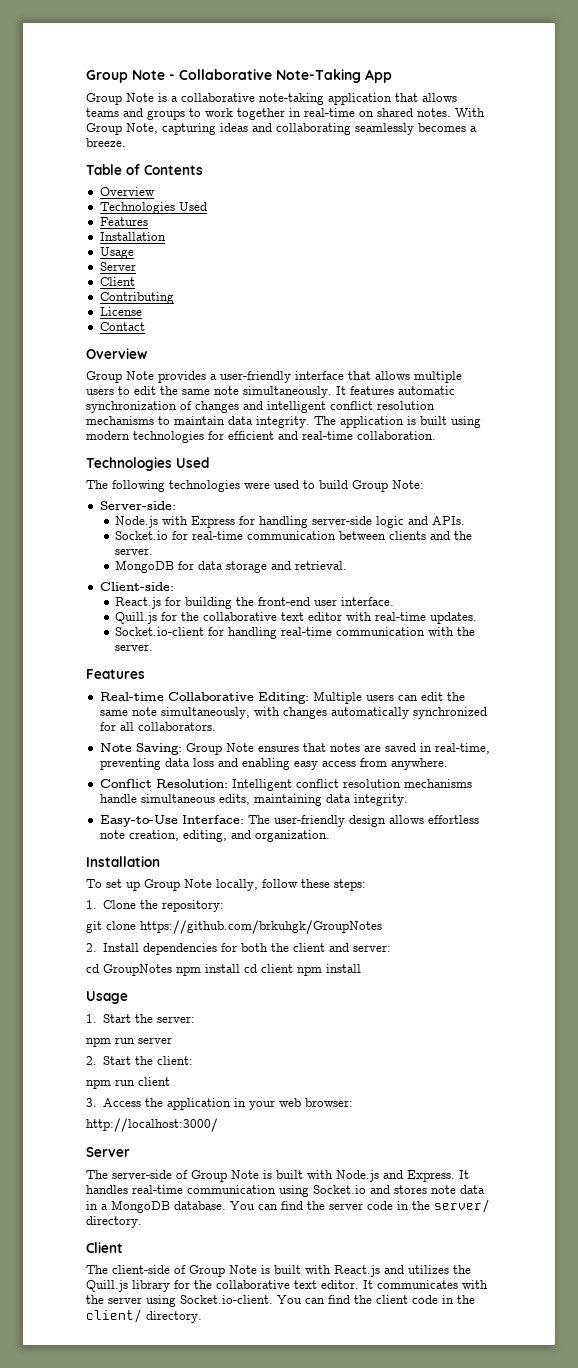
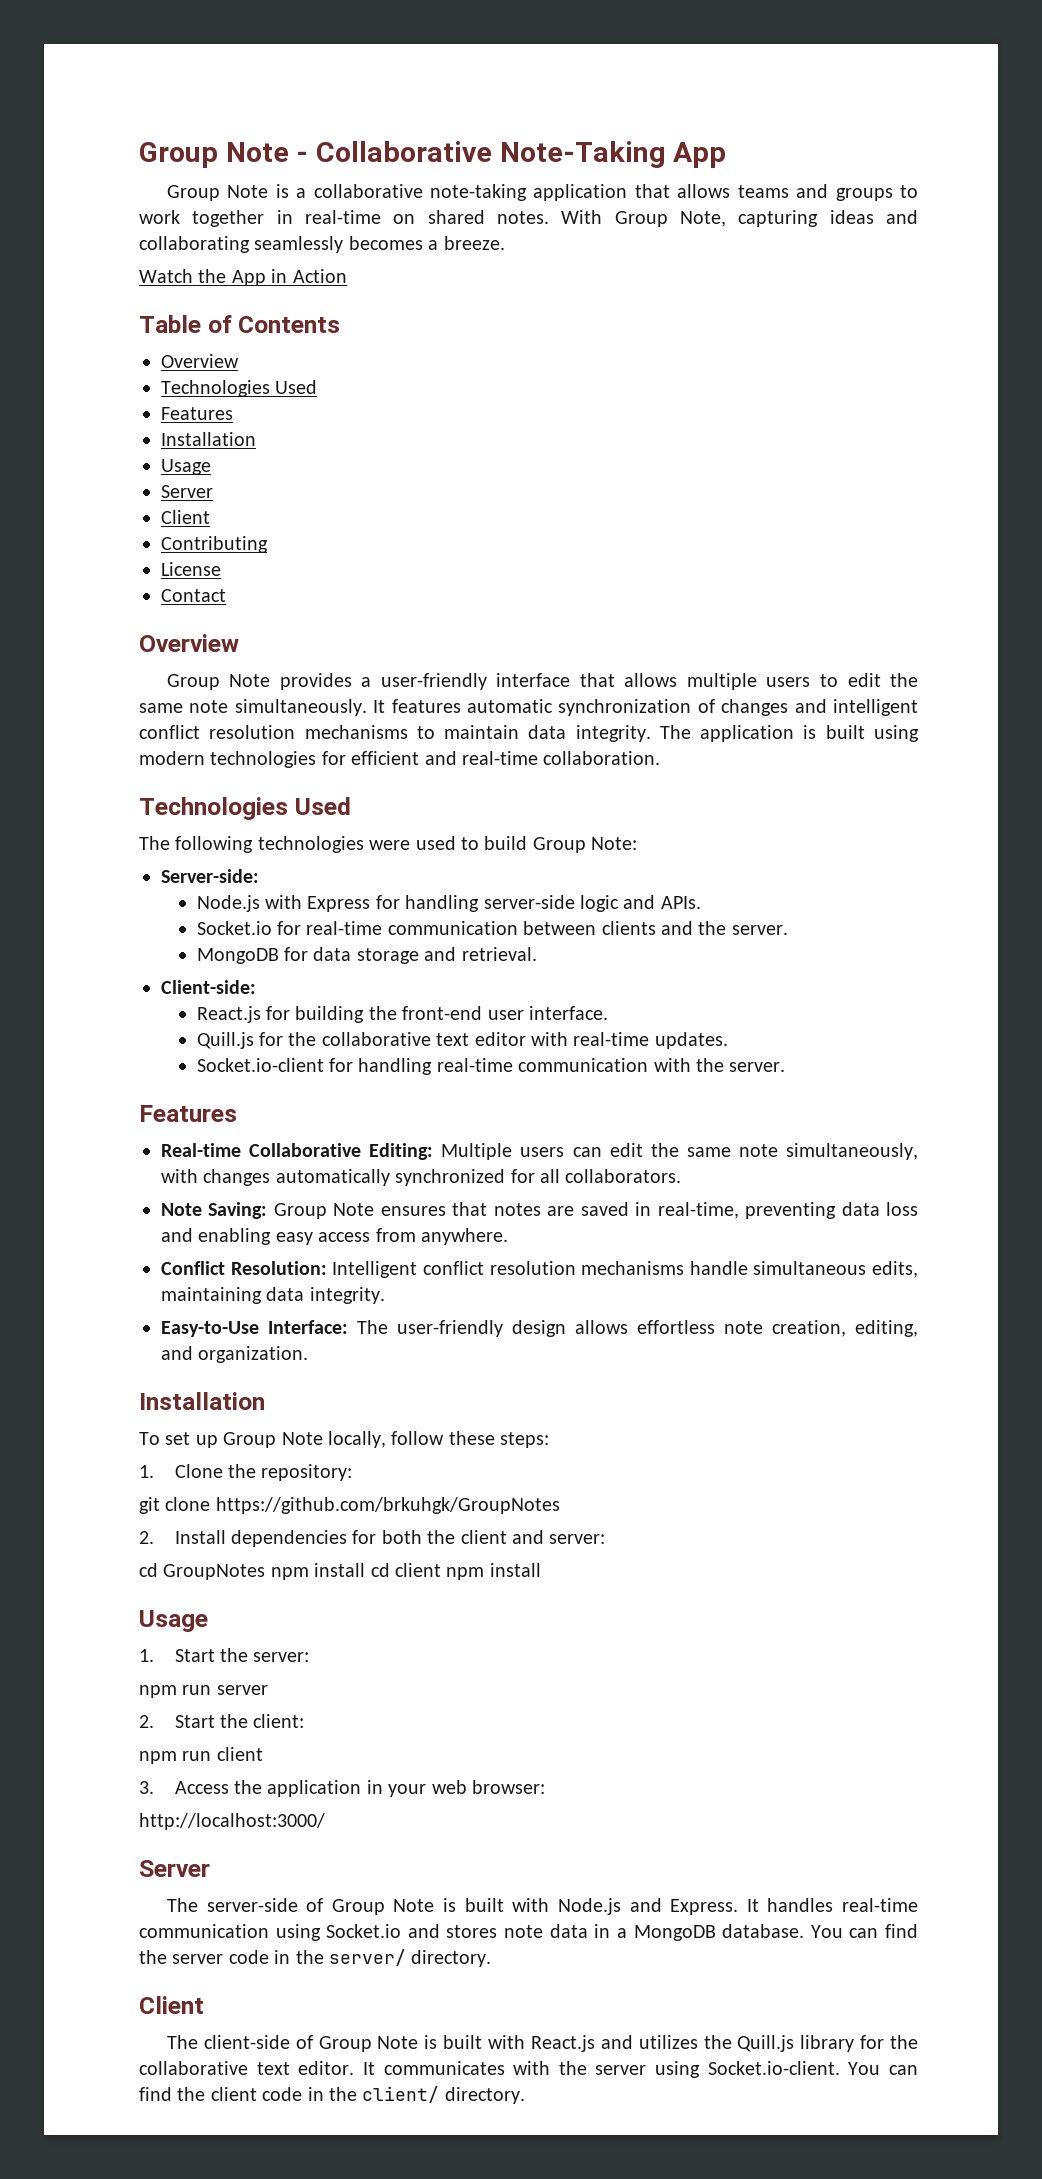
+ Watch the App in Action

